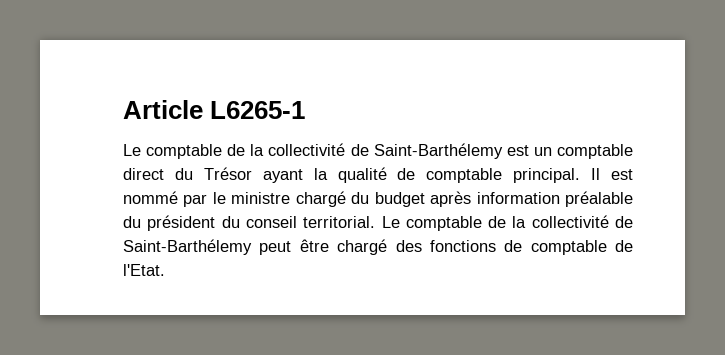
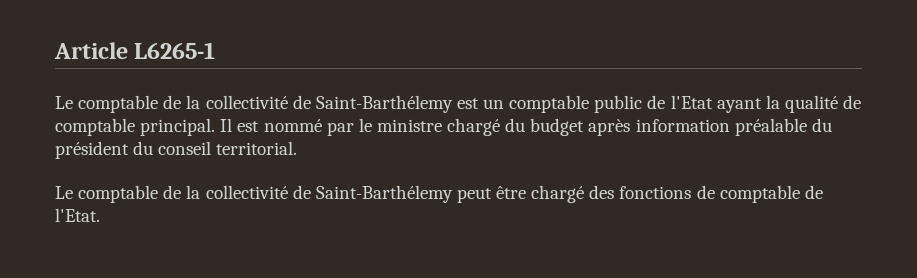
- Le comptable de la collectivité de Saint-Barthélemy est un comptable direct du Trésor ayant la qualité de comptable principal.
+ Le comptable de la collectivité de Saint-Barthélemy est un comptable public de l'Etat ayant la qualité de comptable principal.
- Il est nommé par le ministre chargé du budget après information préalable du président du conseil territorial. Le comptable de la collectivité de Saint-Barthélemy peut être chargé des fonctions de comptable de l'Etat.
+ Il est nommé par le ministre chargé du budget après information préalable du président du conseil territorial.
+ Le comptable de la collectivité de Saint-Barthélemy peut être chargé des fonctions de comptable de l'Etat.

